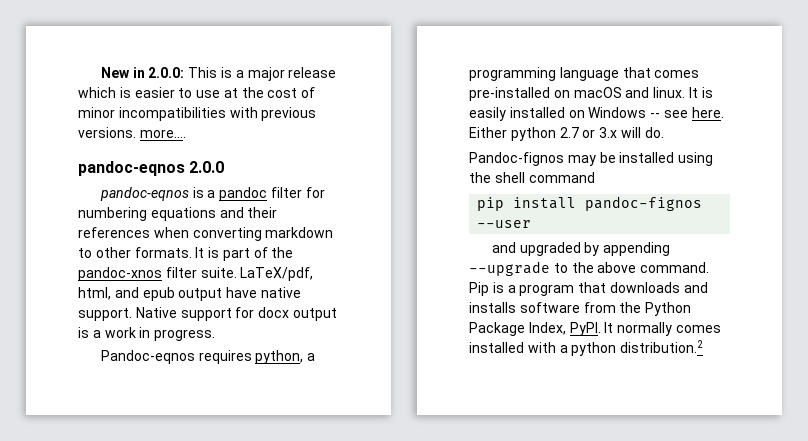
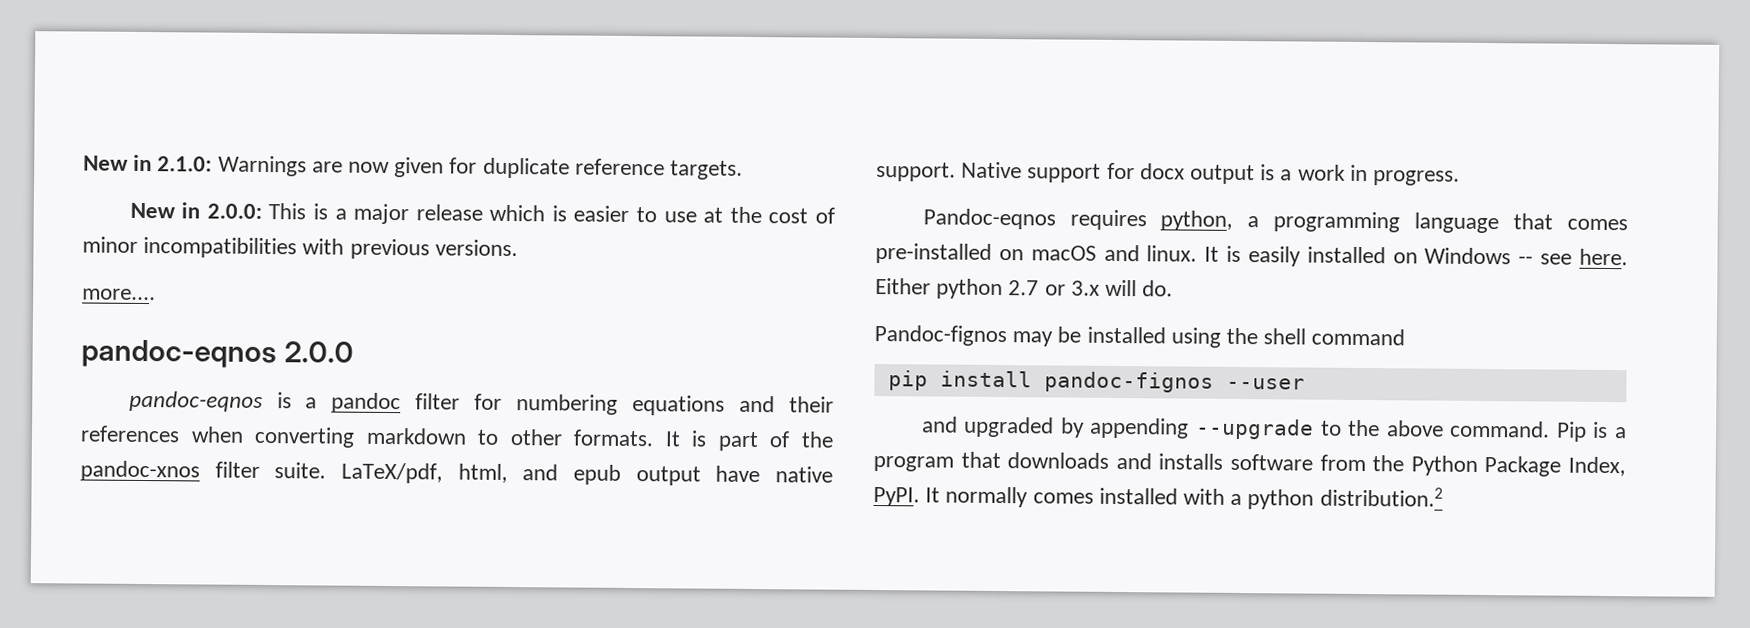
- New in 2.0.0: This is a major release which is easier to use at the cost of minor incompatibilities with previous versions. more....
+ New in 2.1.0: Warnings are now given for duplicate reference targets.
+ New in 2.0.0: This is a major release which is easier to use at the cost of minor incompatibilities with previous versions.
+ more....

